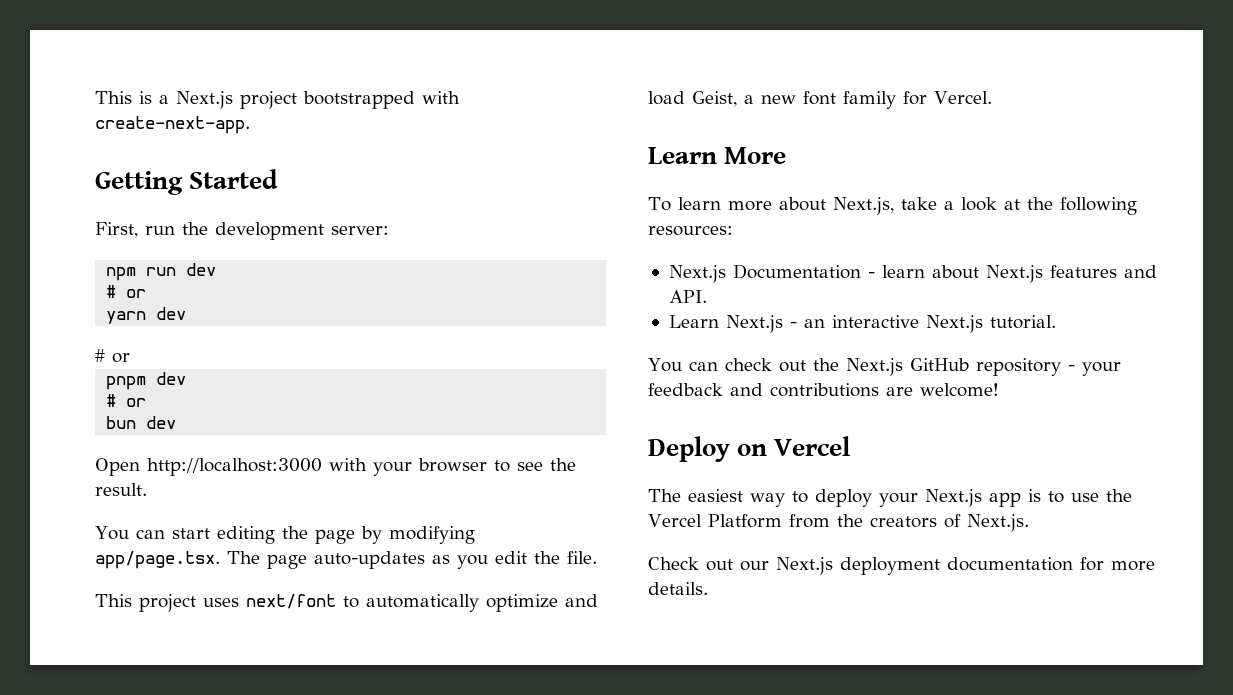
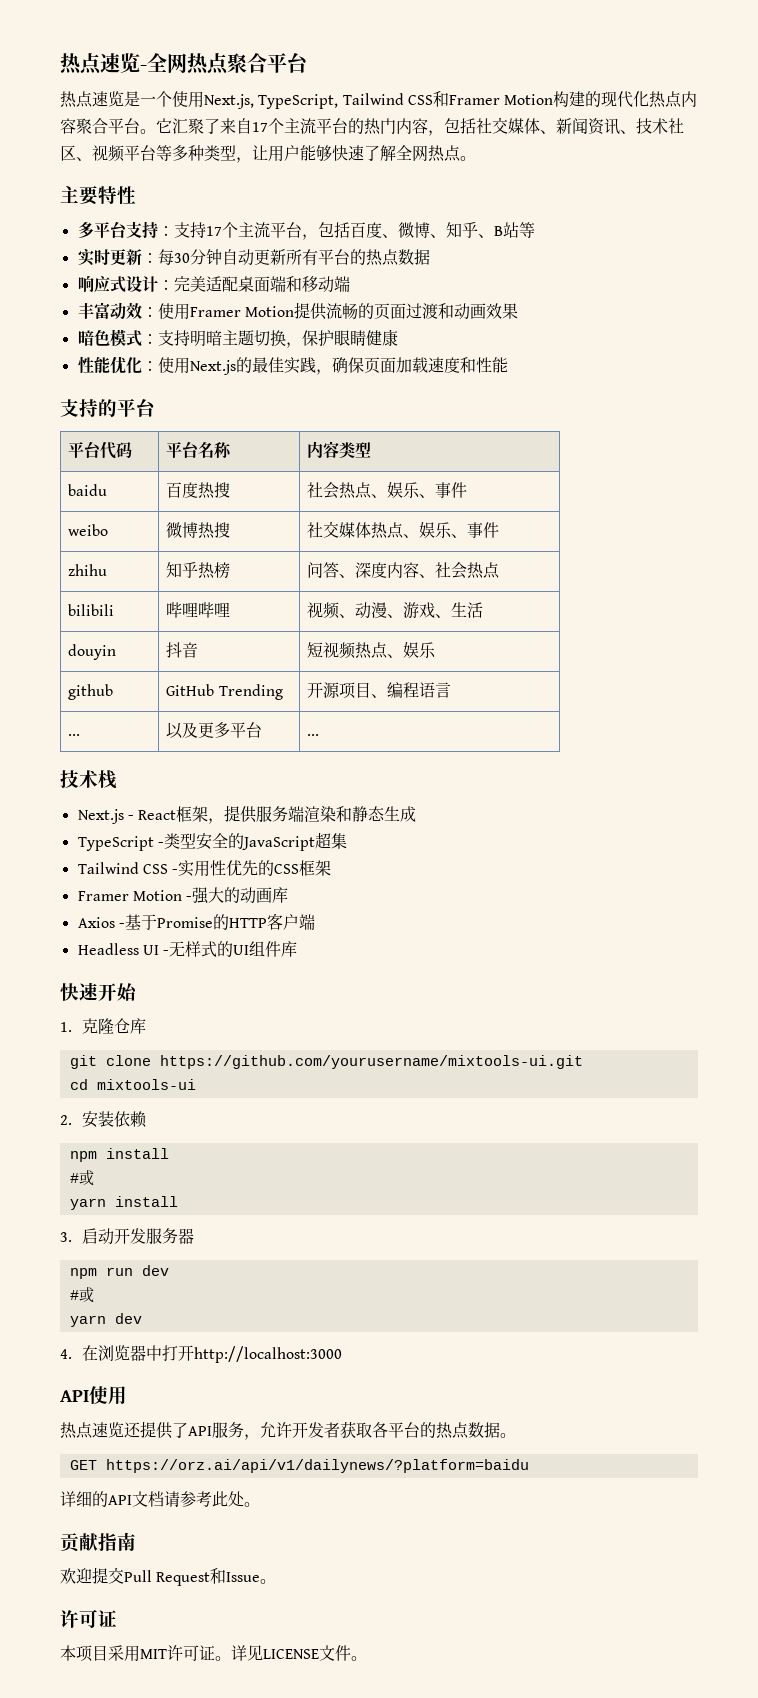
- This is a Next.js project bootstrapped with create-next-app.
- Getting Started
- First, run the development server:
+ 热点速览-全网热点聚合平台
+ 热点速览是一个使用Next.js, TypeScript, Tailwind CSS和Framer Motion构建的现代化热点内容聚合平台。它汇聚了来自17个主流平台的热门内容，包括社交媒体、新闻资讯、技术社区、视频平台等多种类型，让用户能够快速了解全网热点。
+ 主要特性
+ 多平台支持：支持17个主流平台，包括百度、微博、知乎、B站等
+ 实时更新：每30分钟自动更新所有平台的热点数据
+ 响应式设计：完美适配桌面端和移动端
+ 丰富动效：使用Framer Motion提供流畅的页面过渡和动画效果
+ 暗色模式：支持明暗主题切换，保护眼睛健康
+ 性能优化：使用Next.js的最佳实践，确保页面加载速度和性能
+ 支持的平台
+ 平台代码 | 平台名称 | 内容类型
+ baidu | 百度热搜 | 社会热点、娱乐、事件
+ weibo | 微博热搜 | 社交媒体热点、娱乐、事件
+ zhihu | 知乎热榜 | 问答、深度内容、社会热点
+ bilibili | 哔哩哔哩 | 视频、动漫、游戏、生活
+ douyin | 抖音 | 短视频热点、娱乐
+ github | GitHub Trending | 开源项目、编程语言
+ ... | 以及更多平台 | ...
+ 技术栈
+ Next.js - React框架，提供服务端渲染和静态生成
+ TypeScript -类型安全的JavaScript超集
+ Tailwind CSS -实用性优先的CSS框架
+ Framer Motion -强大的动画库
+ Axios -基于Promise的HTTP客户端
+ Headless UI -无样式的UI组件库
+ 快速开始
+ 1.克隆仓库
+ git clone https://github.com/yourusername/mixtools-ui.git
+ cd mixtools-ui
+ 2.安装依赖
+ npm install
+ #或
+ yarn install
+ 3.启动开发服务器
  npm run dev
- # or
+ #或
  yarn dev
- # or
- pnpm dev
- # or
- bun dev
- Open http://localhost:3000 with your browser to see the result.
- You can start editing the page by modifying app/page.tsx. The page auto-updates as you edit the file.
- This project uses next/font to automatically optimize and load Geist, a new font family for Vercel.
- Learn More
- To learn more about Next.js, take a look at the following resources:
- Next.js Documentation - learn about Next.js features and API.
- Learn Next.js - an interactive Next.js tutorial.
- You can check out the Next.js GitHub repository - your feedback and contributions are welcome!
- Deploy on Vercel
- The easiest way to deploy your Next.js app is to use the Vercel Platform from the creators of Next.js.
- Check out our Next.js deployment documentation for more details.
+ 4.在浏览器中打开http://localhost:3000
+ API使用
+ 热点速览还提供了API服务，允许开发者获取各平台的热点数据。
+ GET https://orz.ai/api/v1/dailynews/?platform=baidu
+ 详细的API文档请参考此处。
+ 贡献指南
+ 欢迎提交Pull Request和Issue。
+ 许可证
+ 本项目采用MIT许可证。详见LICENSE文件。

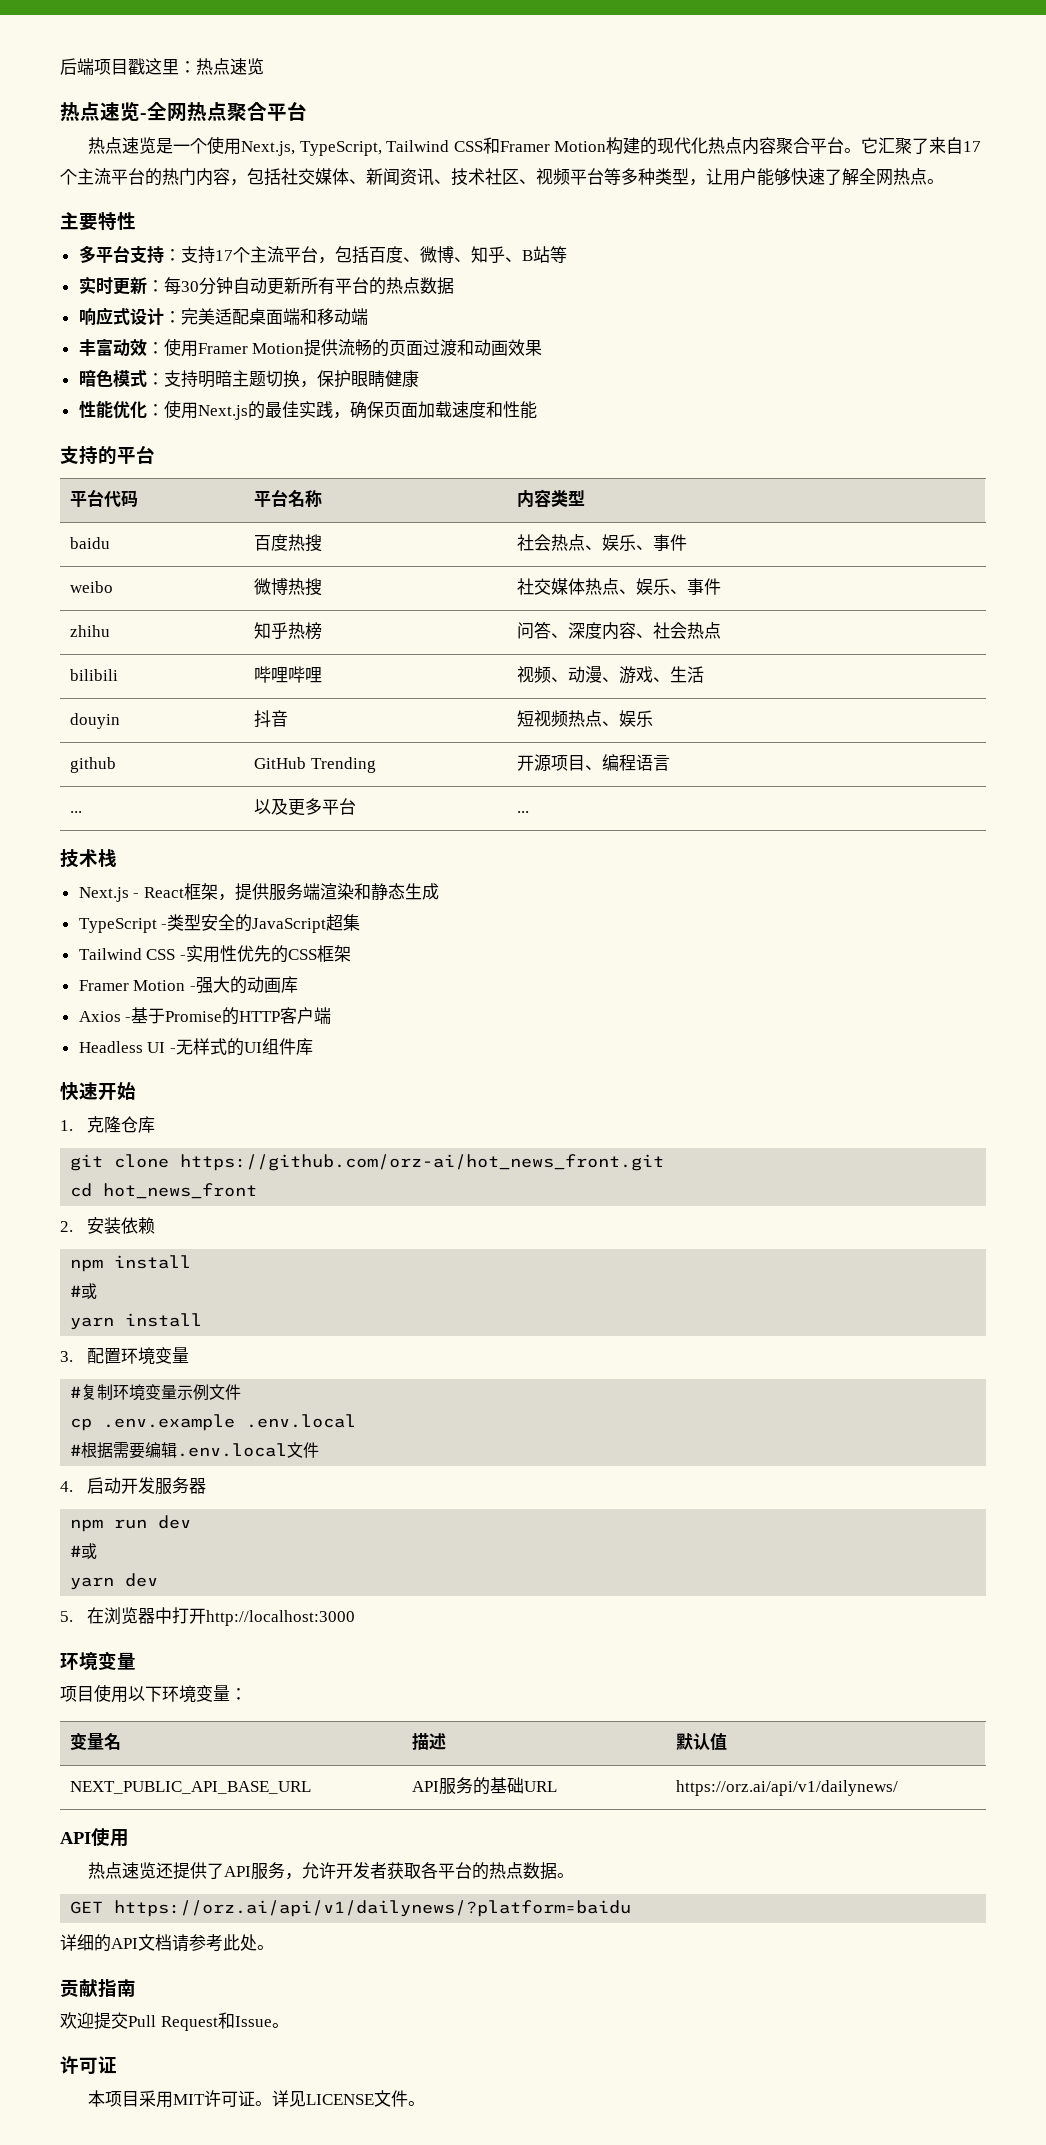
+ 后端项目戳这里：热点速览
- git clone https://github.com/yourusername/mixtools-ui.git
+ git clone https://github.com/orz-ai/hot_news_front.git
- cd mixtools-ui
+ cd hot_news_front
- 3.启动开发服务器
+ 3.配置环境变量
+ #复制环境变量示例文件
+ cp .env.example .env.local
+ #根据需要编辑.env.local文件
+ 4.启动开发服务器
- 4.在浏览器中打开http://localhost:3000
+ 5.在浏览器中打开http://localhost:3000
+ 环境变量
+ 项目使用以下环境变量：
+ 变量名 | 描述 | 默认值
+ NEXT_PUBLIC_API_BASE_URL | API服务的基础URL | https://orz.ai/api/v1/dailynews/

